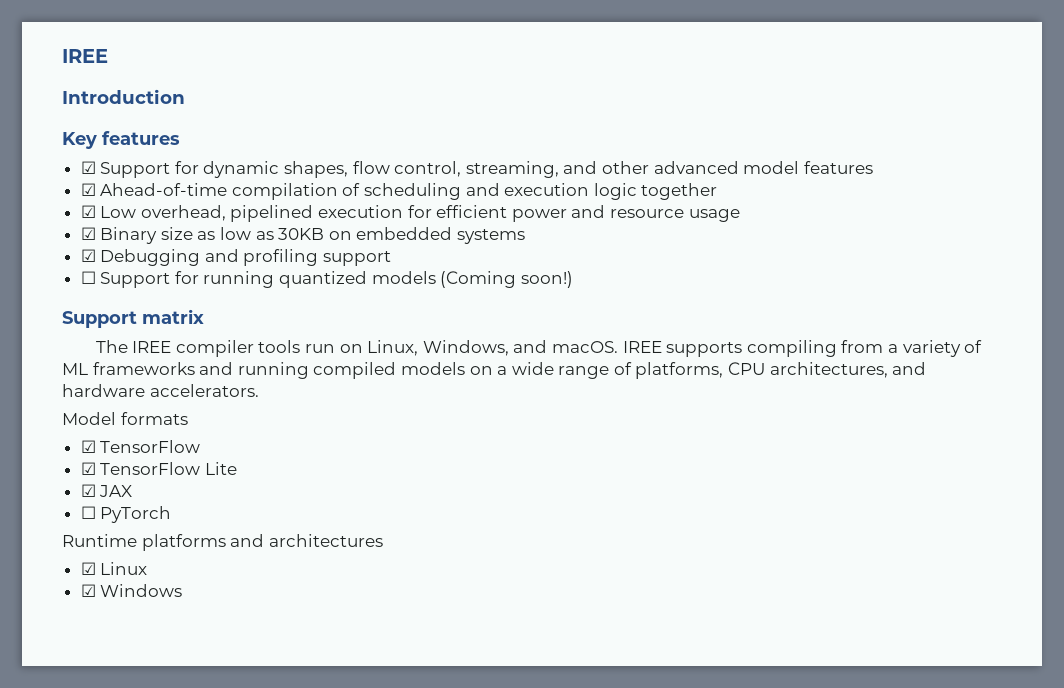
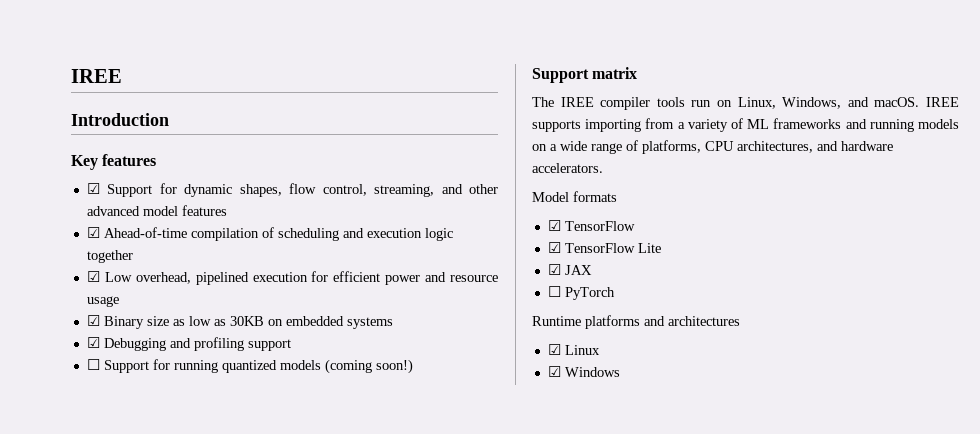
- ☐ Support for running quantized models (Coming soon!)
+ ☐ Support for running quantized models (coming soon!)
- IREE supports compiling from a variety of ML frameworks and running compiled models on a wide range of platforms, CPU architectures, and hardware accelerators.
+ IREE supports importing from a variety of ML frameworks and running models on a wide range of platforms, CPU architectures, and hardware accelerators.

